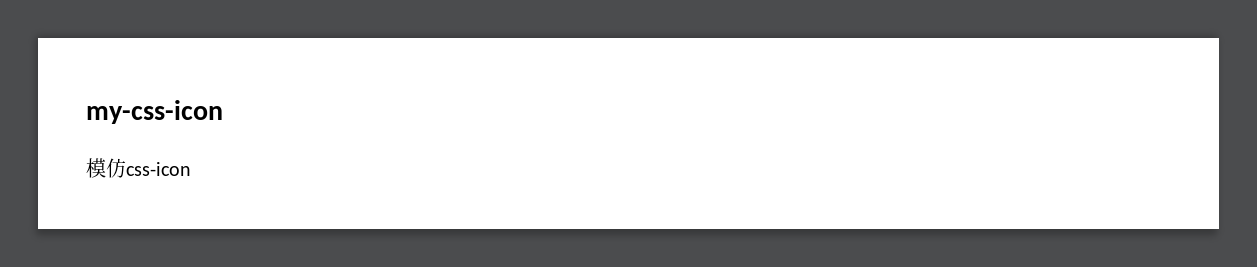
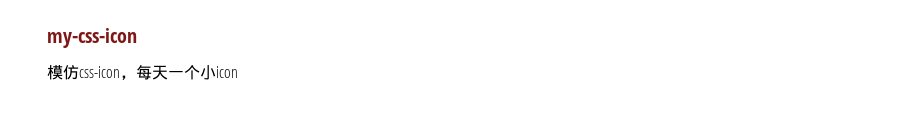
- 模仿css-icon
+ 模仿css-icon，每天一个小icon

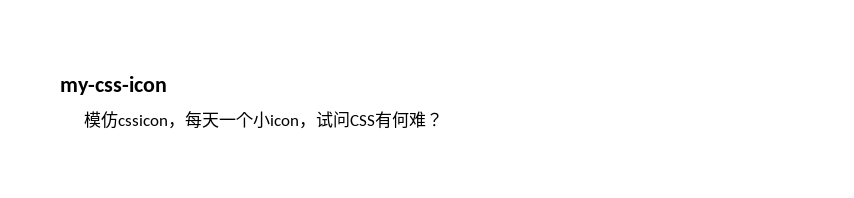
- 模仿css-icon，每天一个小icon
+ 模仿cssicon，每天一个小icon，试问CSS有何难？

